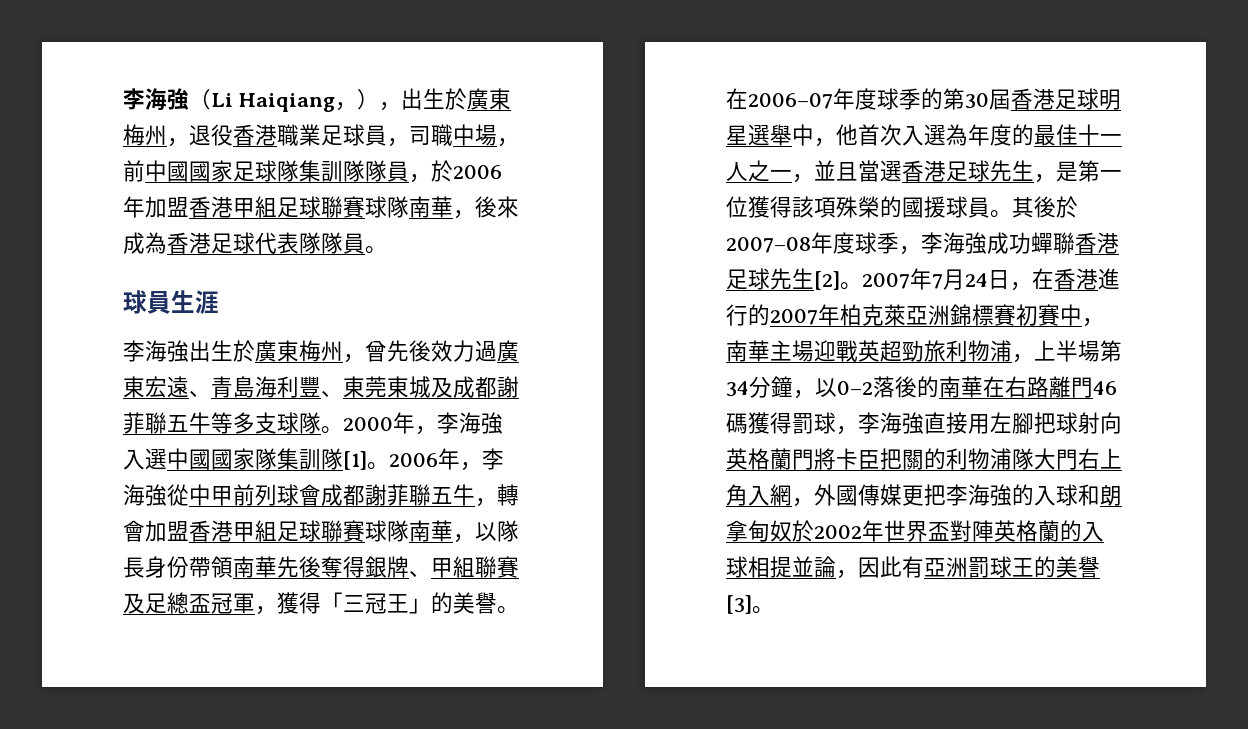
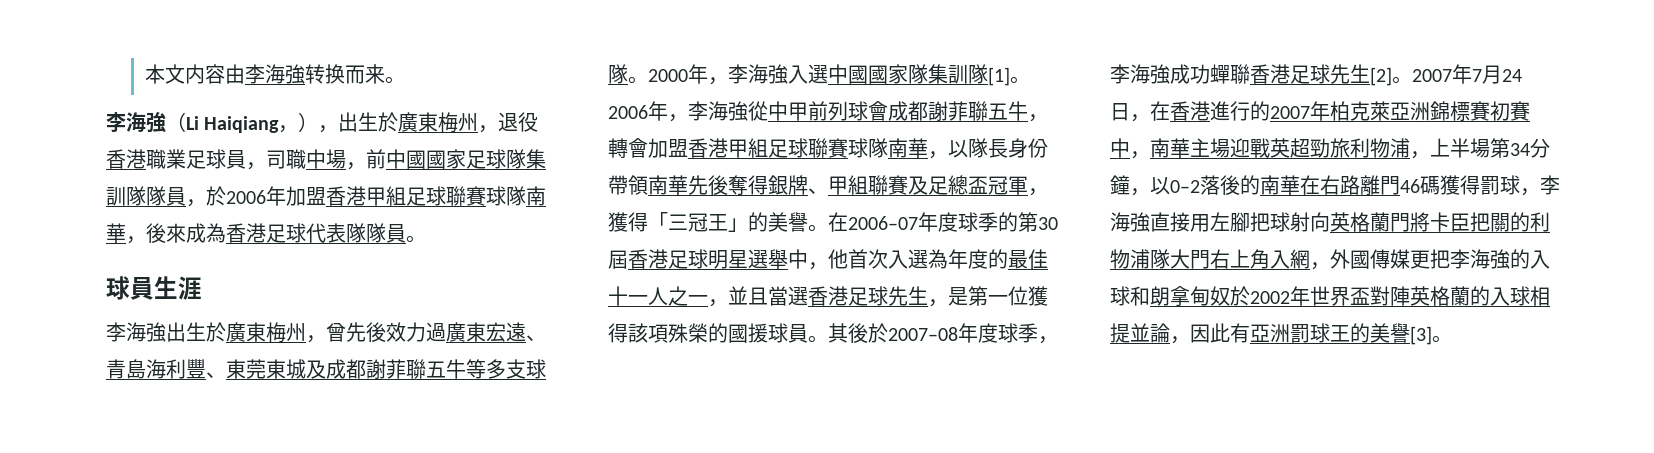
+ 本文内容由李海強转换而来。

